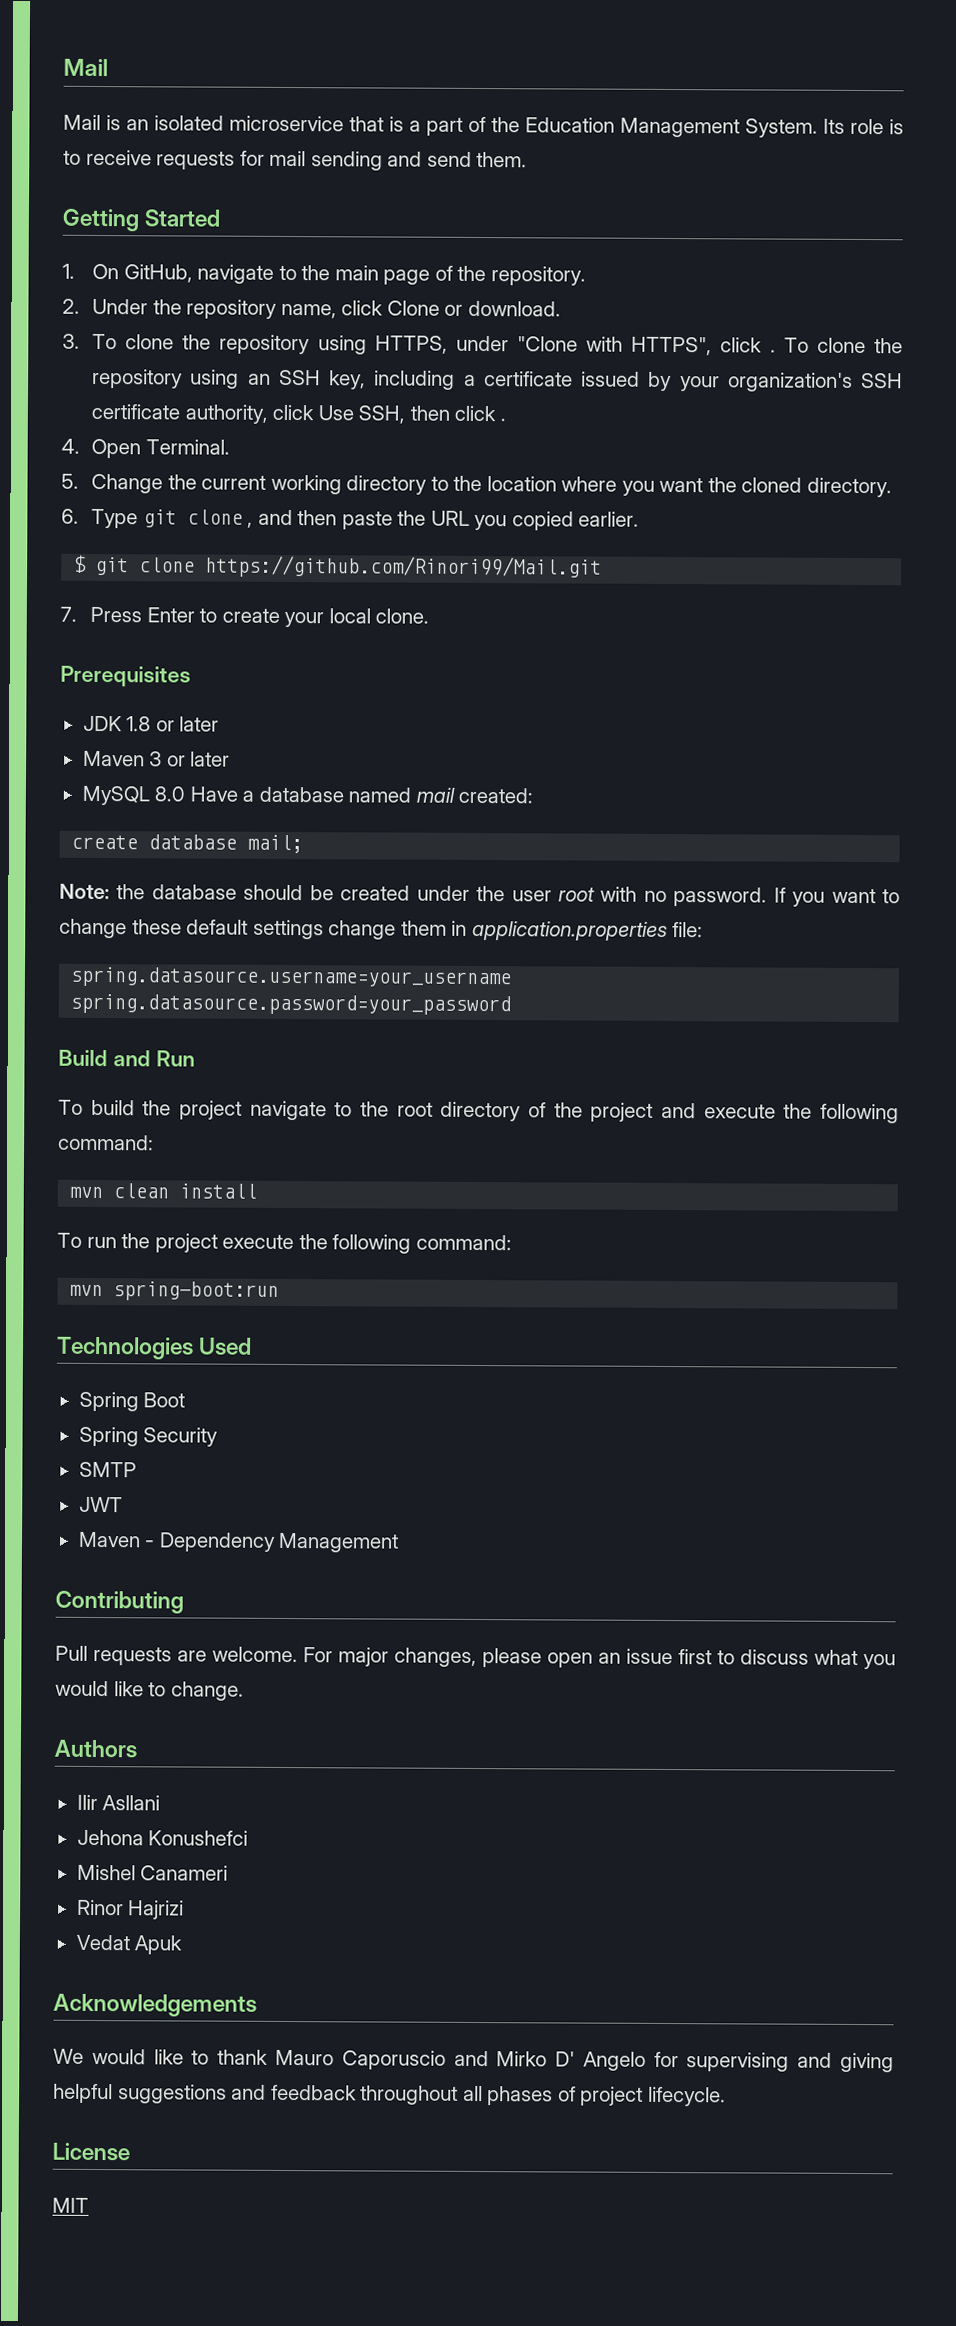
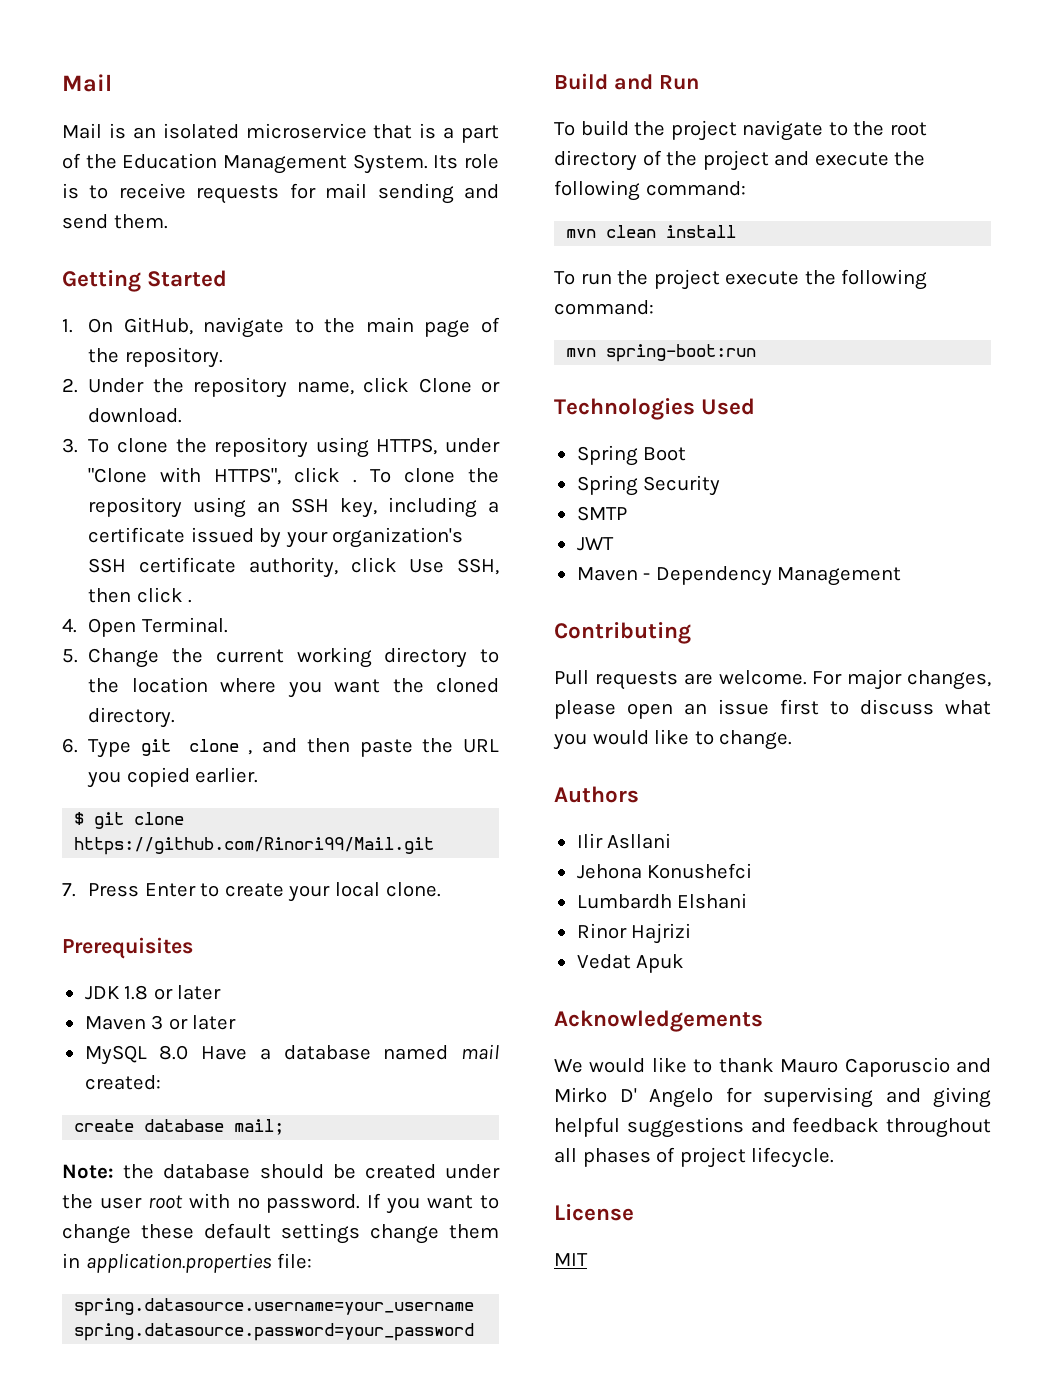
- Mishel Canameri
+ Lumbardh Elshani

